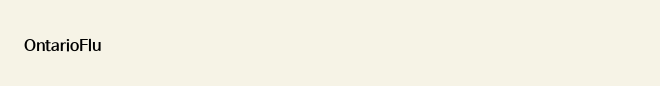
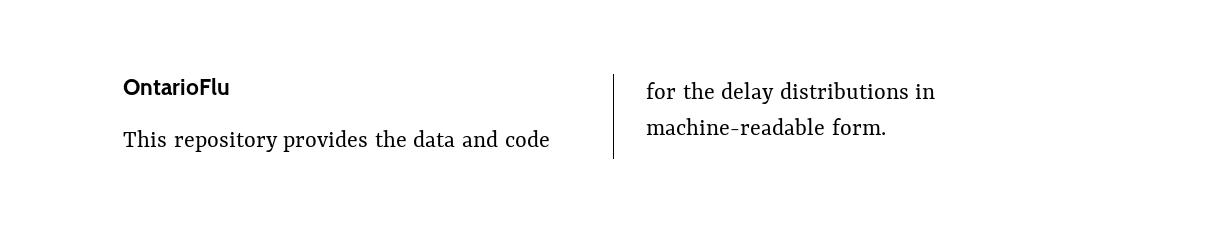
+ This repository provides the data and code for the delay distributions in machine-readable form.

